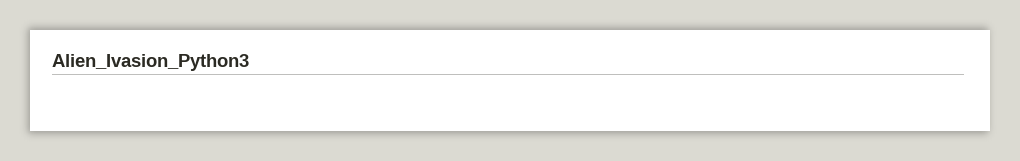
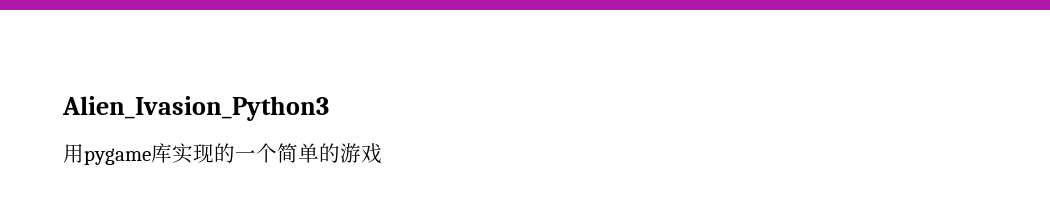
+ 用pygame库实现的一个简单的游戏

